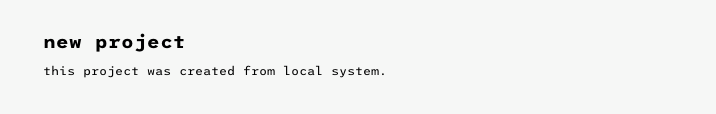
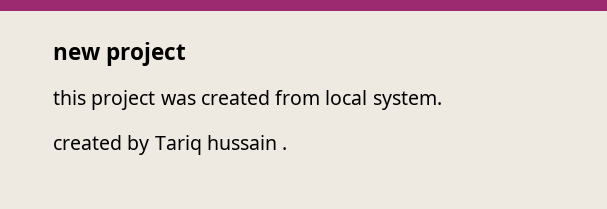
+ created by Tariq hussain .

